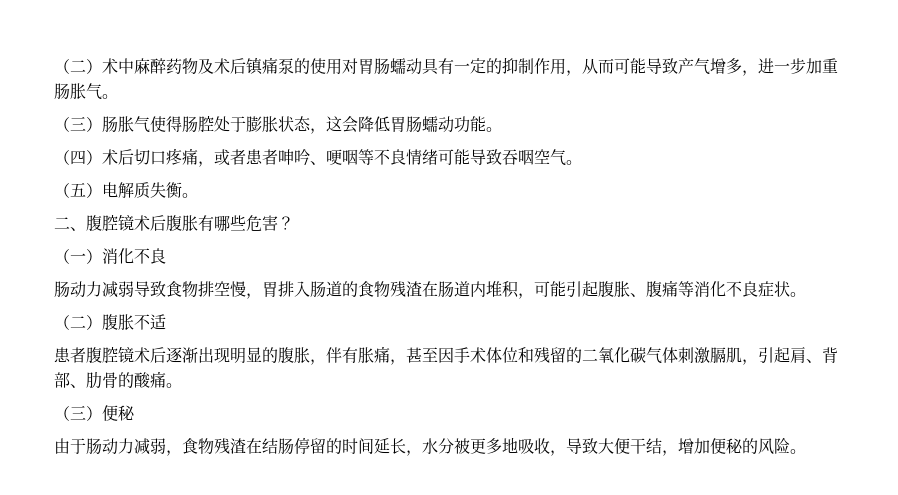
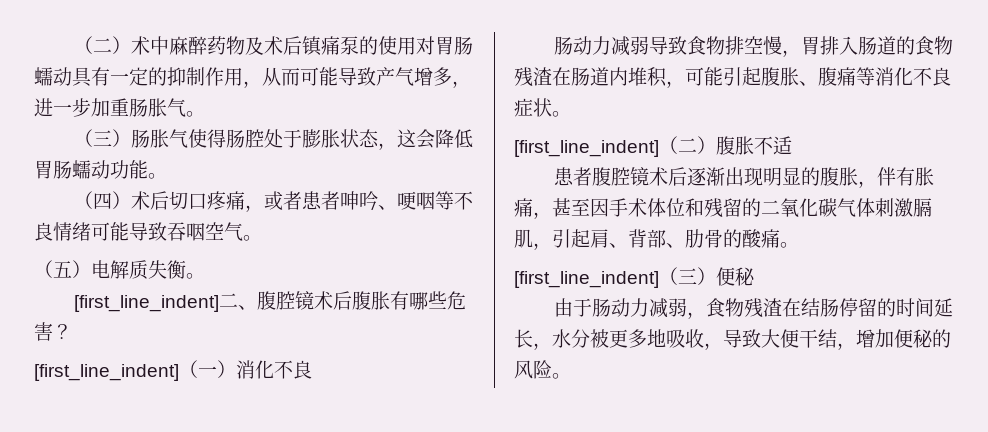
- 二、腹腔镜术后腹胀有哪些危害？
+ [first_line_indent]二、腹腔镜术后腹胀有哪些危害？
- （一）消化不良
+ [first_line_indent]（一）消化不良
- （二）腹胀不适
+ [first_line_indent]（二）腹胀不适
- （三）便秘
+ [first_line_indent]（三）便秘

